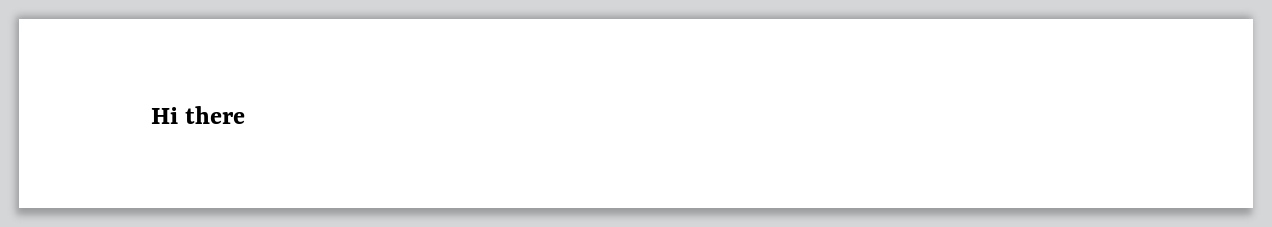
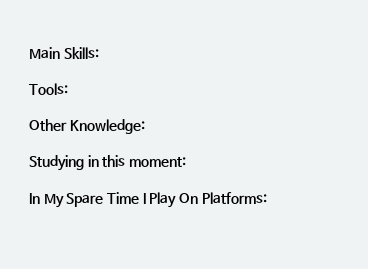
- Hi there
+ Main Skills:
+ Tools:
+ Other Knowledge:
+ Studying in this moment:
+ In My Spare Time I Play On Platforms:

